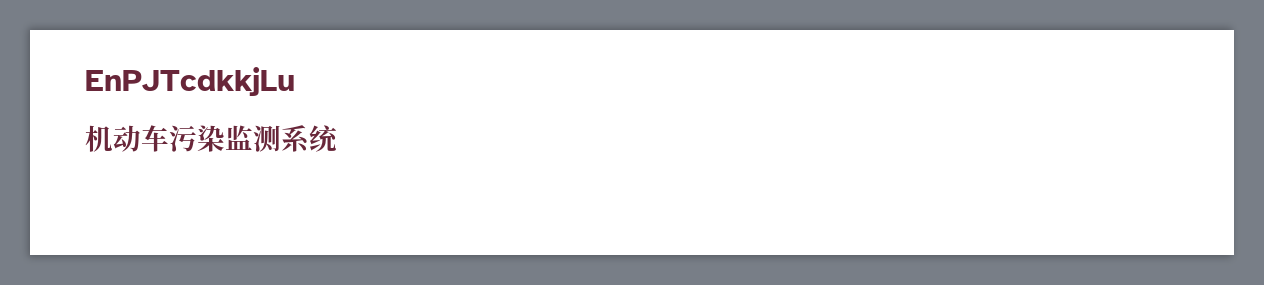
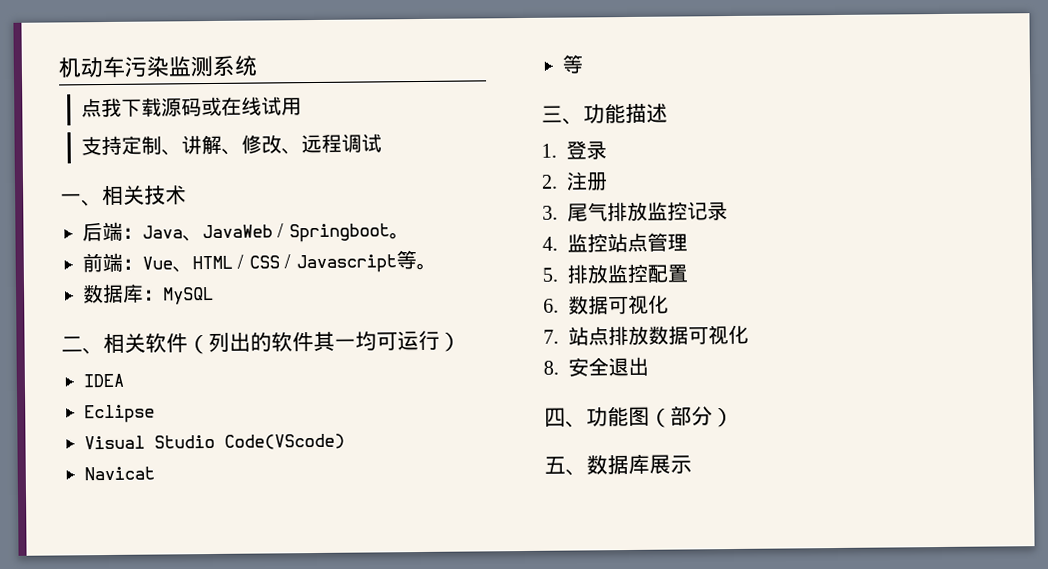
- EnPJTcdkkjLu
+ 点我下载源码或在线试用
+ 支持定制、讲解、修改、远程调试
+ 一、相关技术
+ 后端：Java、JavaWeb / Springboot。
+ 前端：Vue、HTML / CSS / Javascript等。
+ 数据库：MySQL
+ 二、相关软件（列出的软件其一均可运行）
+ IDEA
+ Eclipse
+ Visual Studio Code(VScode)
+ Navicat
+ 等
+ 三、功能描述
+ 1.登录
+ 2.注册
+ 3.尾气排放监控记录
+ 4.监控站点管理
+ 5.排放监控配置
+ 6.数据可视化
+ 7.站点排放数据可视化
+ 8.安全退出
+ 四、功能图（部分）
+ 五、数据库展示

